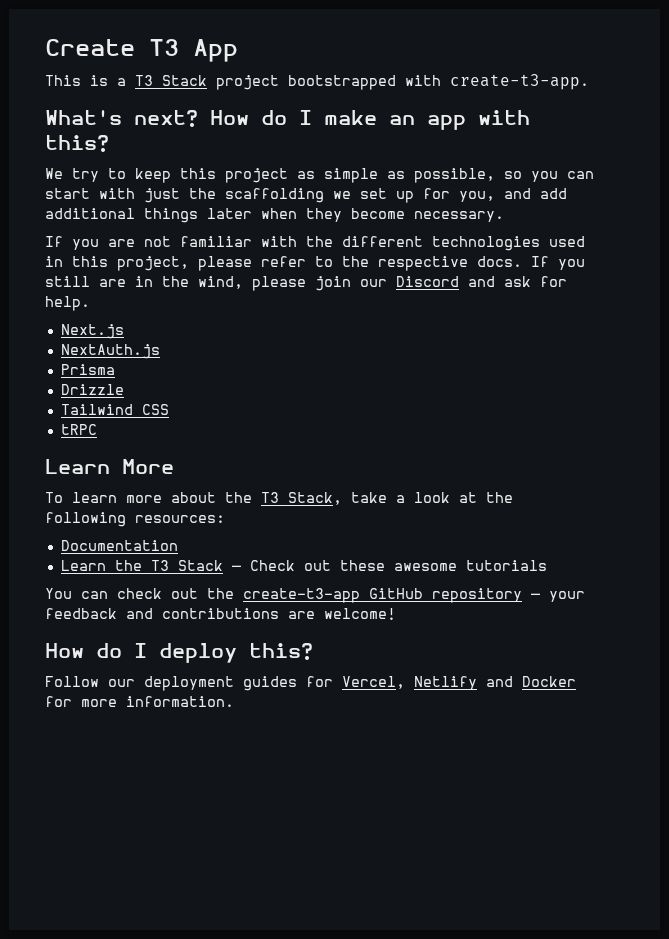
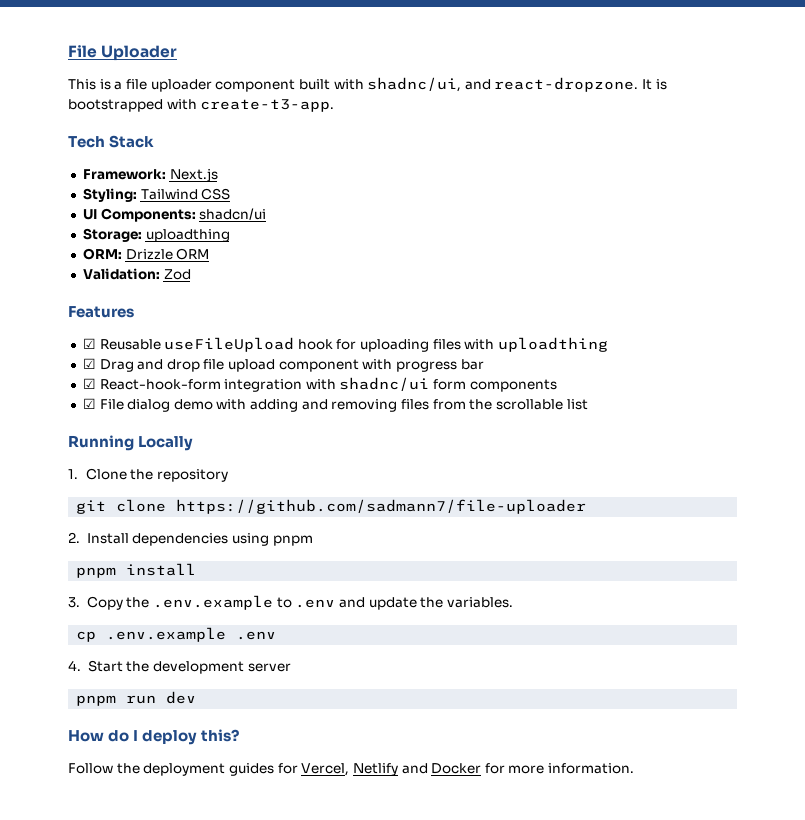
- Create T3 App
+ File Uploader
- This is a T3 Stack project bootstrapped with create-t3-app.
- What's next? How do I make an app with this?
- We try to keep this project as simple as possible, so you can start with just the scaffolding we set up for you, and add additional things later when they become necessary.
- If you are not familiar with the different technologies used in this project, please refer to the respective docs. If you still are in the wind, please join our Discord and ask for help.
- Next.js
- NextAuth.js
- Prisma
- Drizzle
- Tailwind CSS
- tRPC
- Learn More
- To learn more about the T3 Stack, take a look at the following resources:
- Documentation
- Learn the T3 Stack — Check out these awesome tutorials
- You can check out the create-t3-app GitHub repository — your feedback and contributions are welcome!
+ This is a file uploader component built with shadnc/ui, and react-dropzone. It is bootstrapped with create-t3-app.
+ Tech Stack
+ Framework: Next.js
+ Styling: Tailwind CSS
+ UI Components: shadcn/ui
+ Storage: uploadthing
+ ORM: Drizzle ORM
+ Validation: Zod
+ Features
+ ☑ Reusable useFileUpload hook for uploading files with uploadthing
+ ☑ Drag and drop file upload component with progress bar
+ ☑ React-hook-form integration with shadnc/ui form components
+ ☑ File dialog demo with adding and removing files from the scrollable list
+ Running Locally
+ 1. Clone the repository
+ git clone https://github.com/sadmann7/file-uploader
+ 2. Install dependencies using pnpm
+ pnpm install
+ 3. Copy the .env.example to .env and update the variables.
+ cp .env.example .env
+ 4. Start the development server
+ pnpm run dev
- Follow our deployment guides for Vercel, Netlify and Docker for more information.
+ Follow the deployment guides for Vercel, Netlify and Docker for more information.

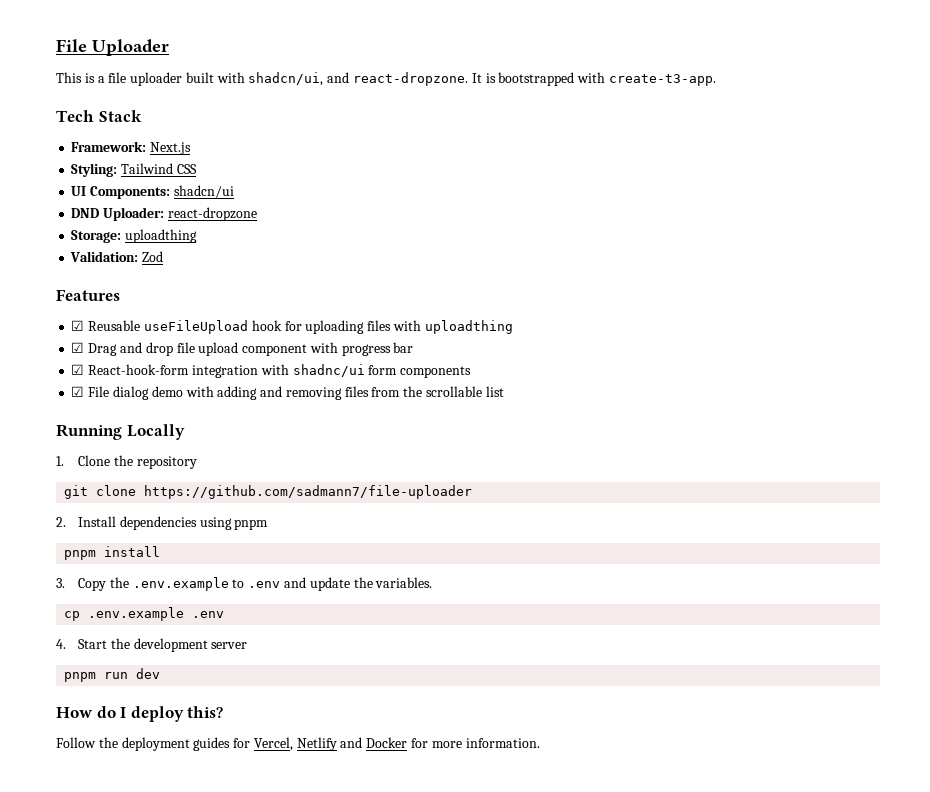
- This is a file uploader component built with shadnc/ui, and react-dropzone.
+ This is a file uploader built with shadcn/ui, and react-dropzone.
+ DND Uploader: react-dropzone
- ORM: Drizzle ORM

